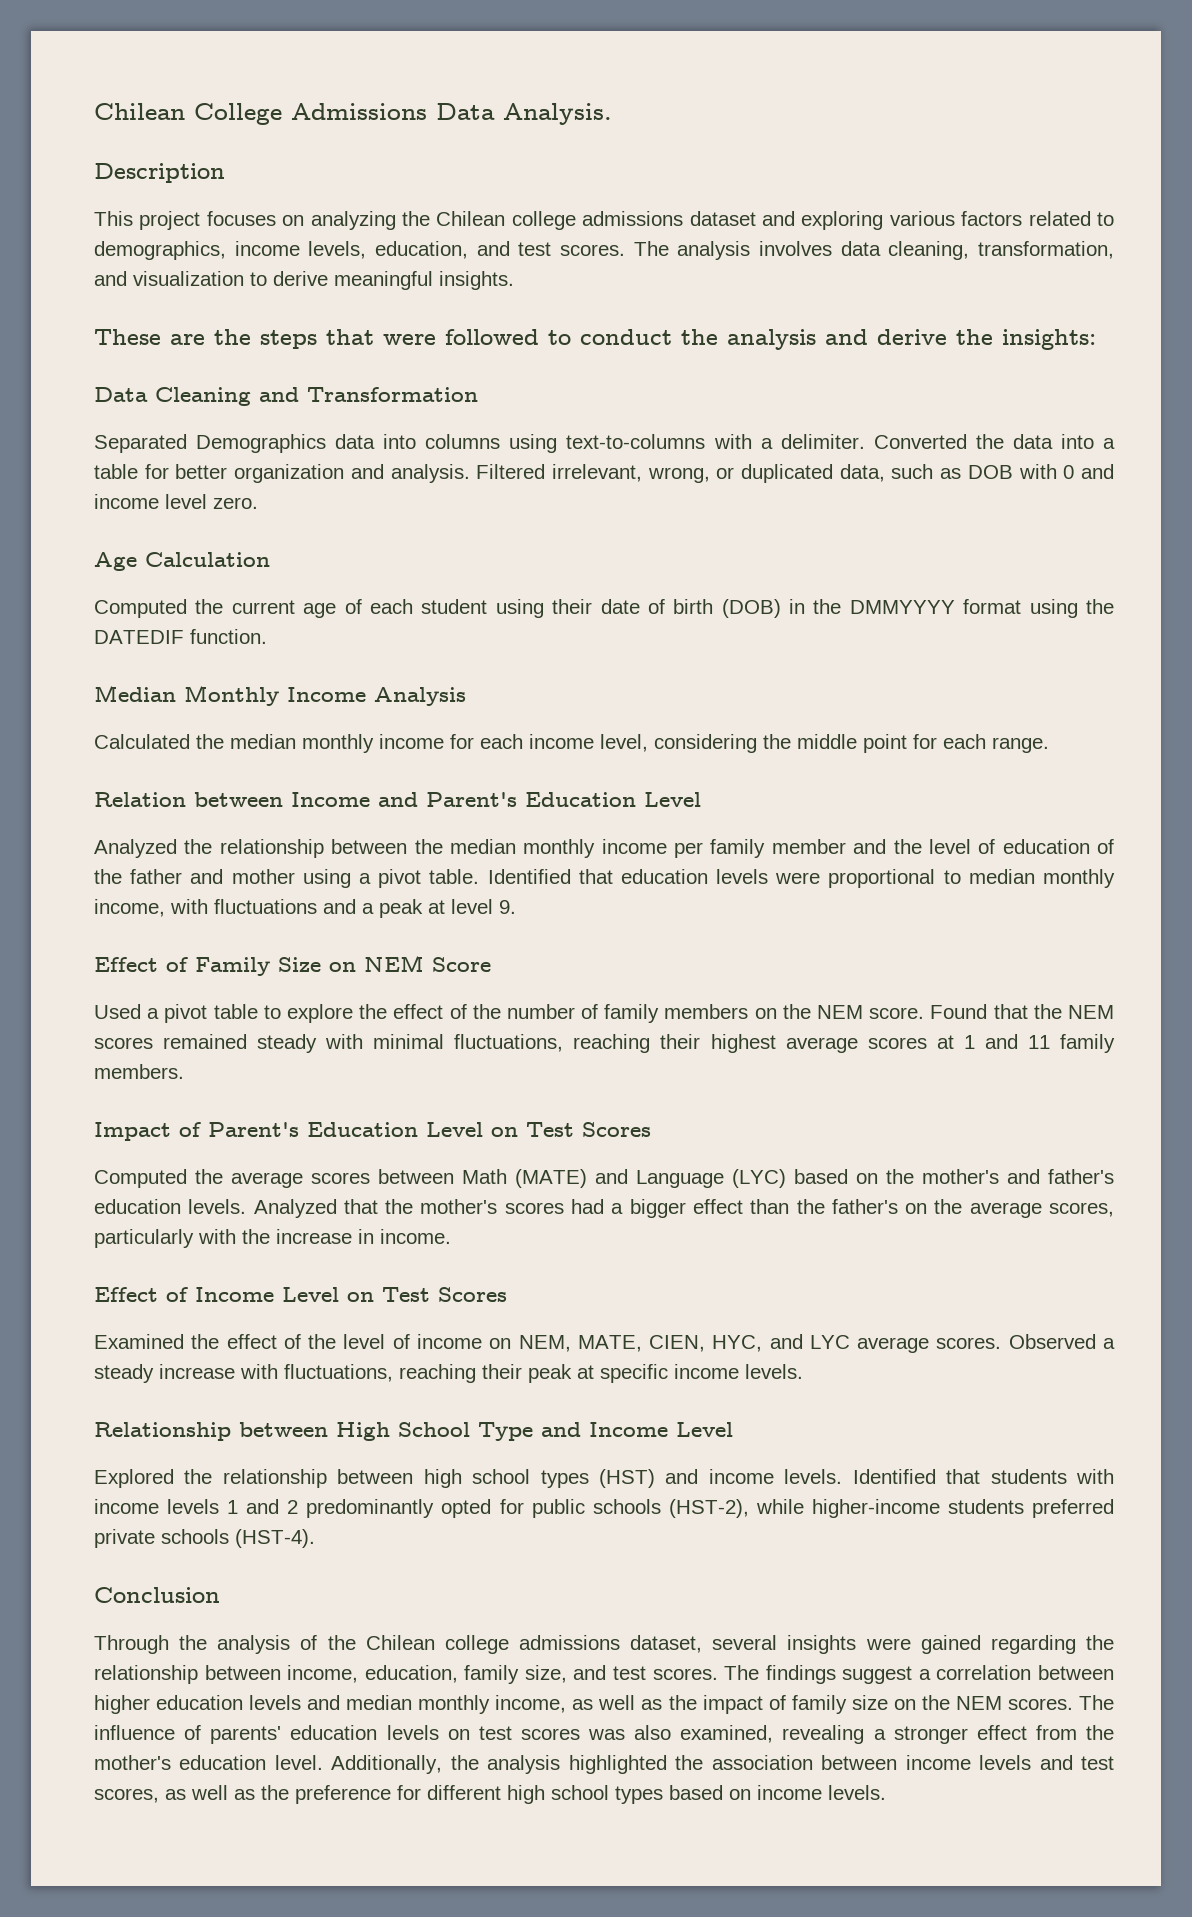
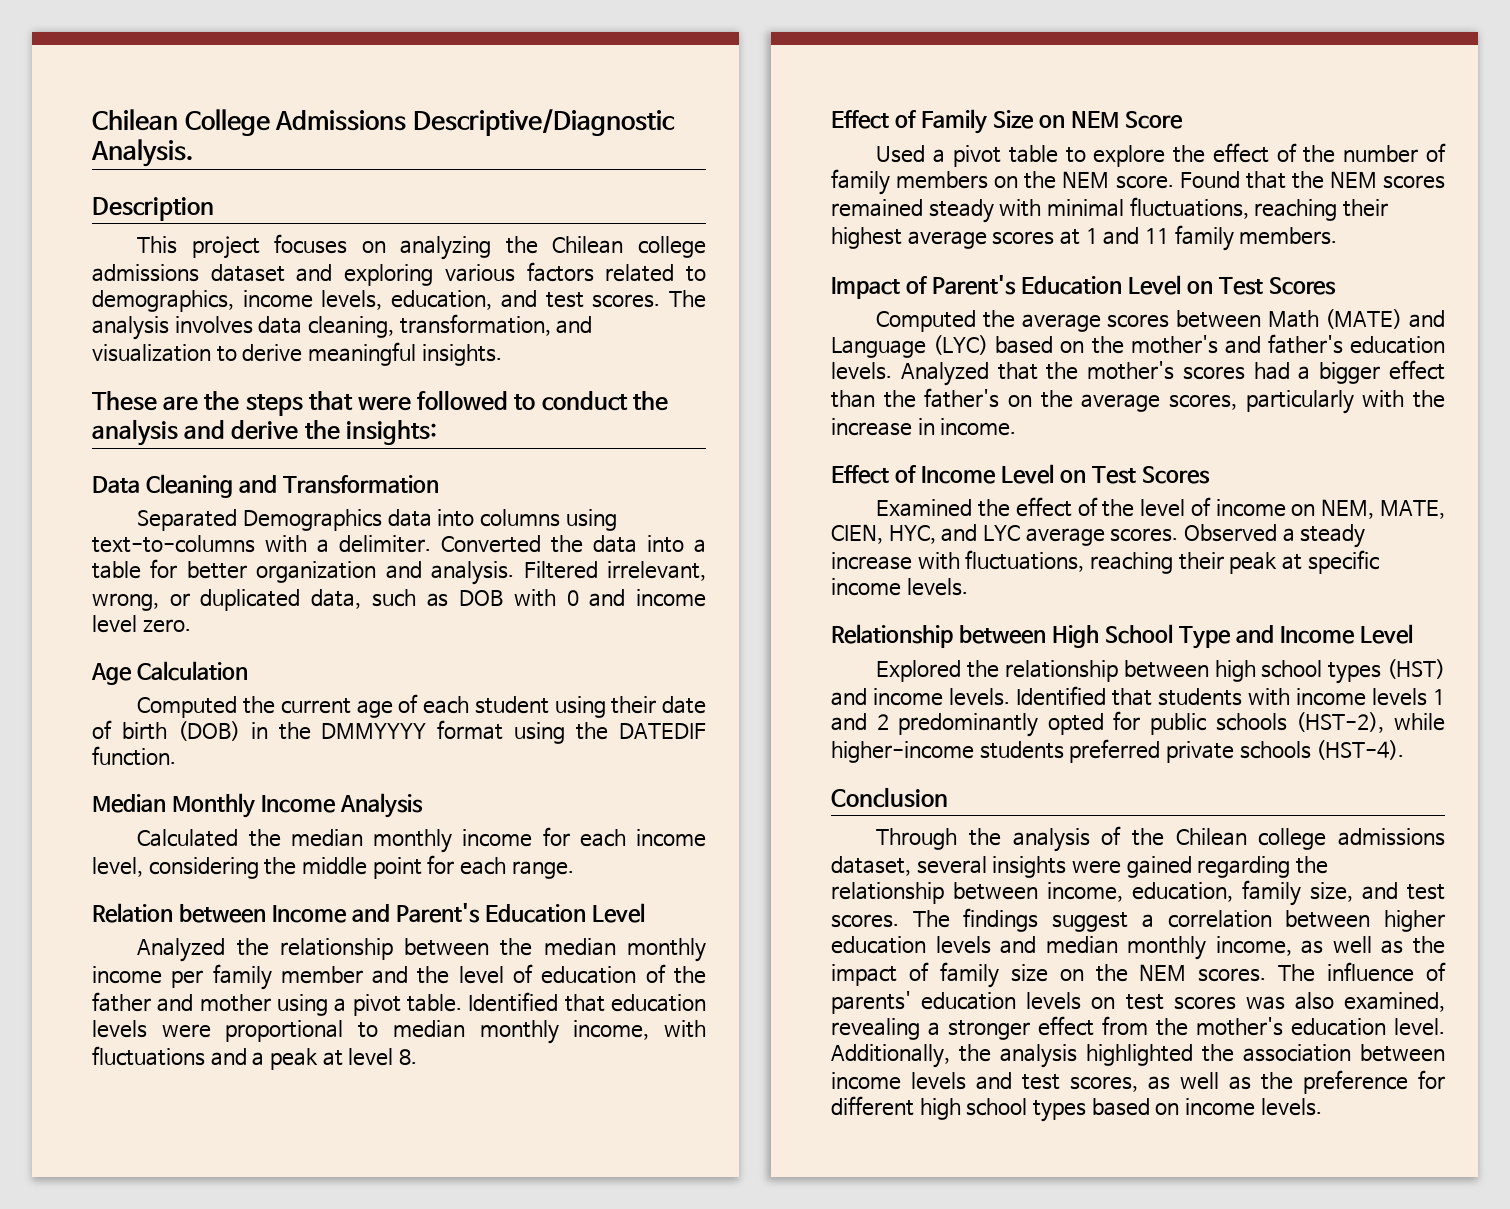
- Chilean College Admissions Data Analysis.
+ Chilean College Admissions Descriptive/Diagnostic Analysis.
- Identified that education levels were proportional to median monthly income, with fluctuations and a peak at level 9.
+ Identified that education levels were proportional to median monthly income, with fluctuations and a peak at level 8.

